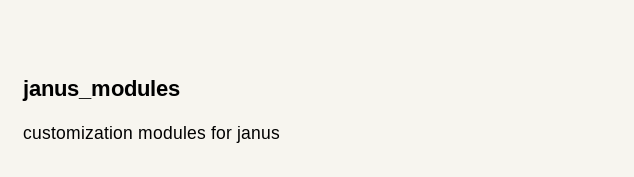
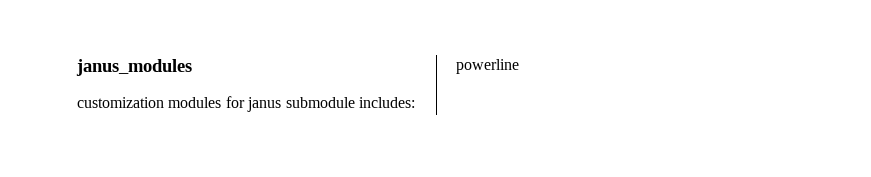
- customization modules for janus
+ customization modules for janus submodule includes: powerline

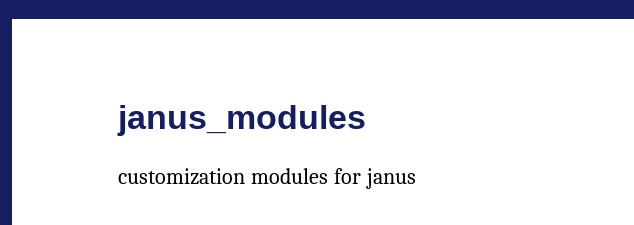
- customization modules for janus submodule includes: powerline
+ customization modules for janus

